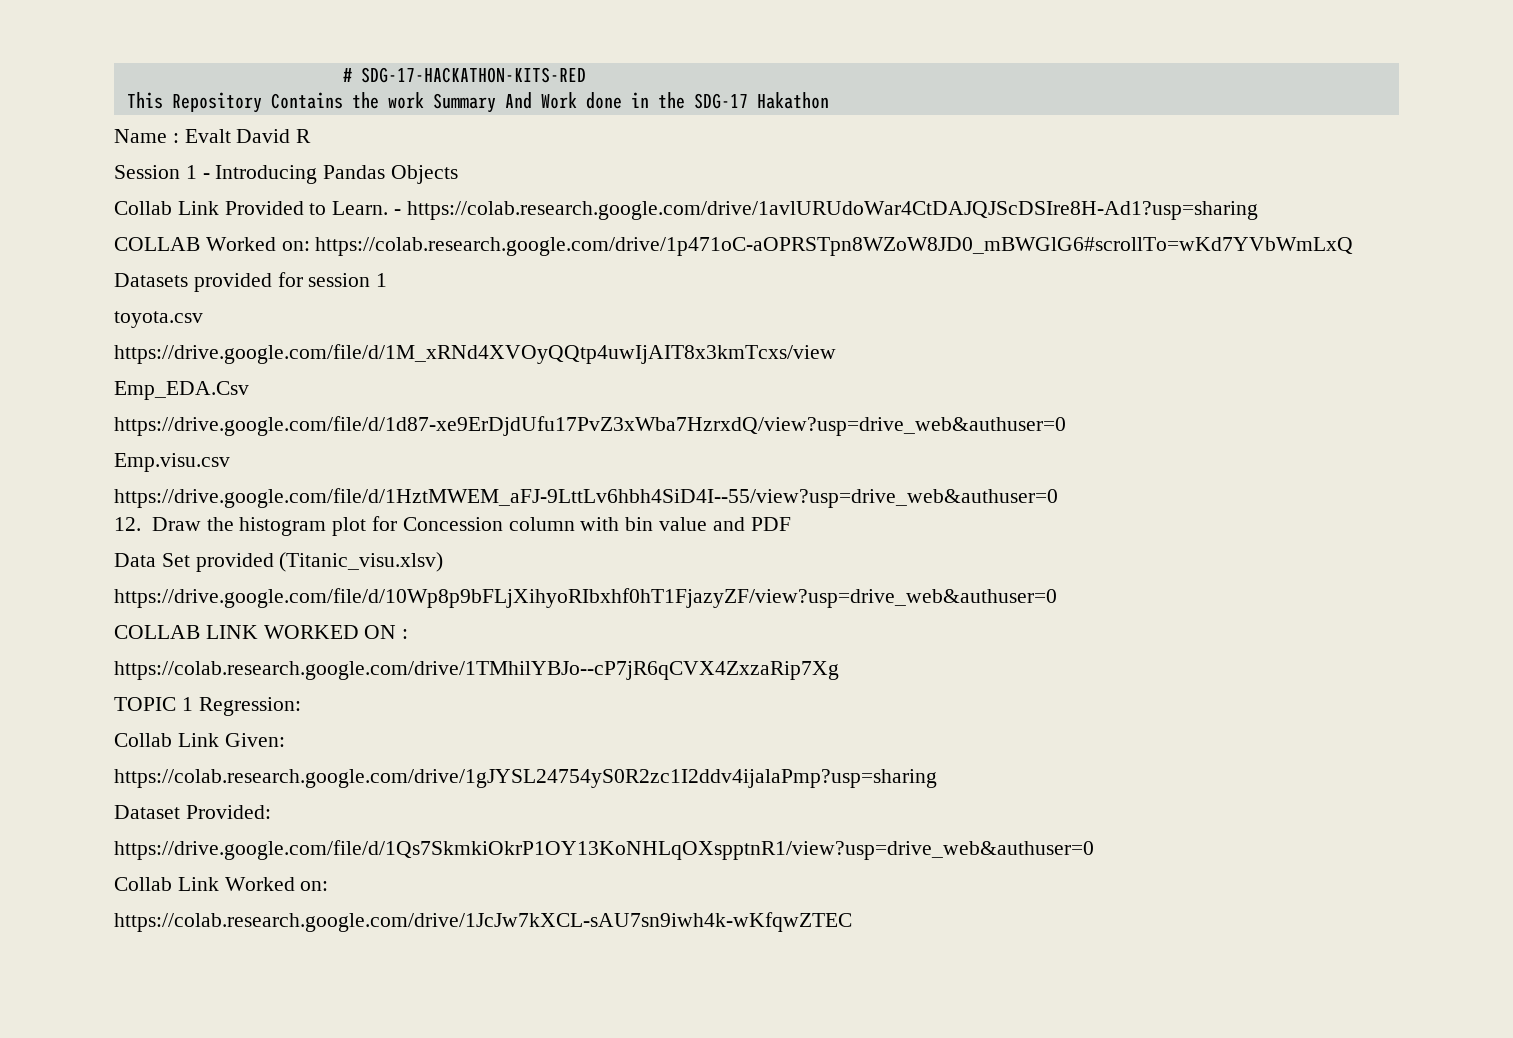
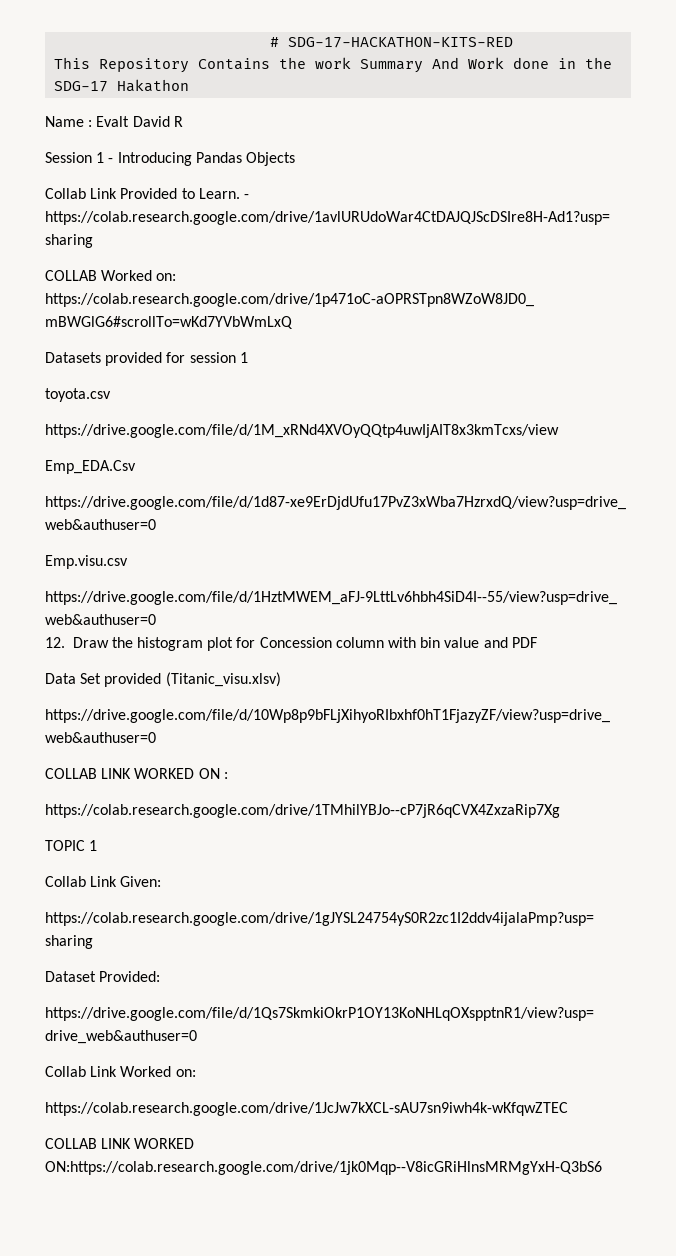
- TOPIC 1 Regression:
+ TOPIC 1
+ COLLAB LINK WORKED ON:https://colab.research.google.com/drive/1jk0Mqp--V8icGRiHlnsMRMgYxH-Q3bS6

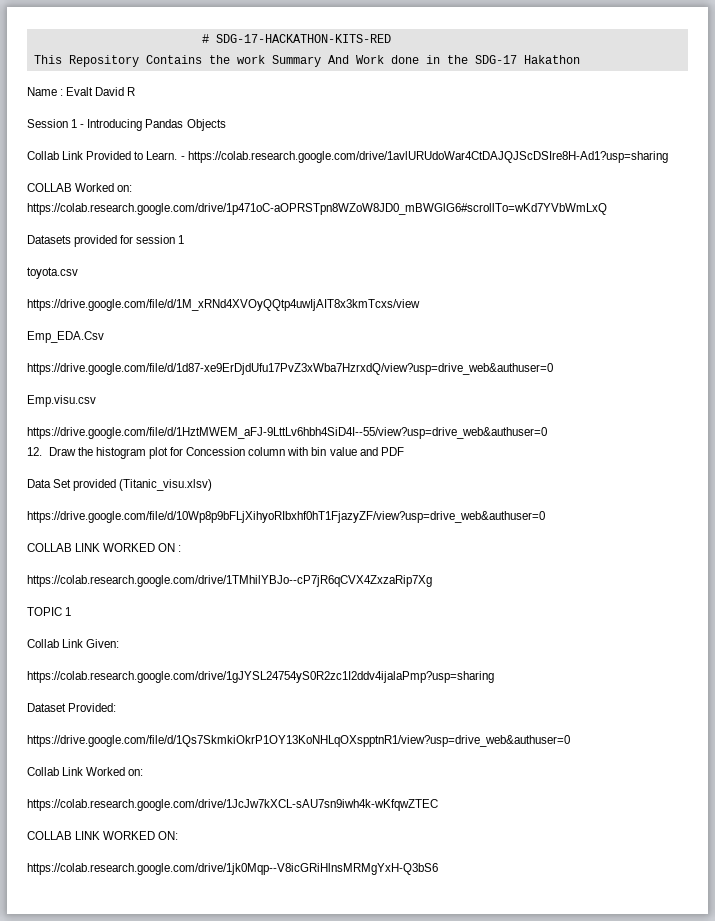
- COLLAB LINK WORKED ON:https://colab.research.google.com/drive/1jk0Mqp--V8icGRiHlnsMRMgYxH-Q3bS6
+ COLLAB LINK WORKED ON:
+ https://colab.research.google.com/drive/1jk0Mqp--V8icGRiHlnsMRMgYxH-Q3bS6

